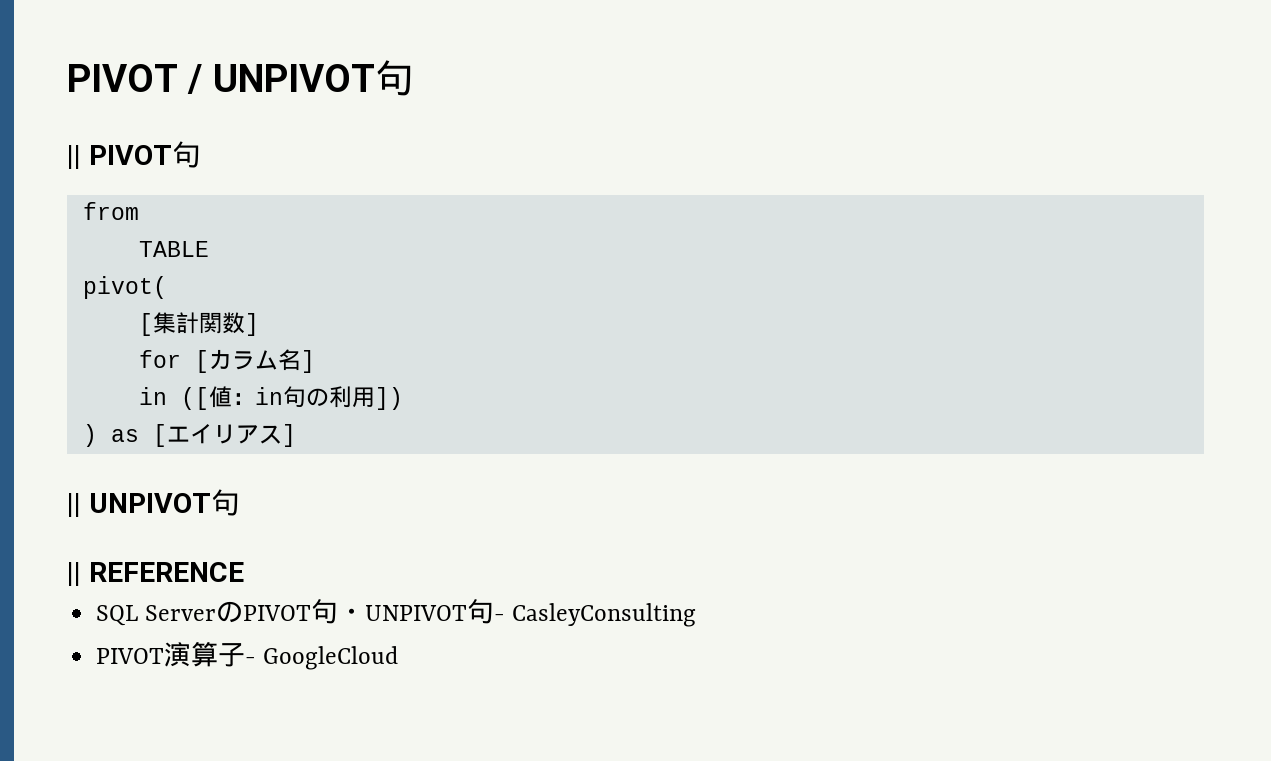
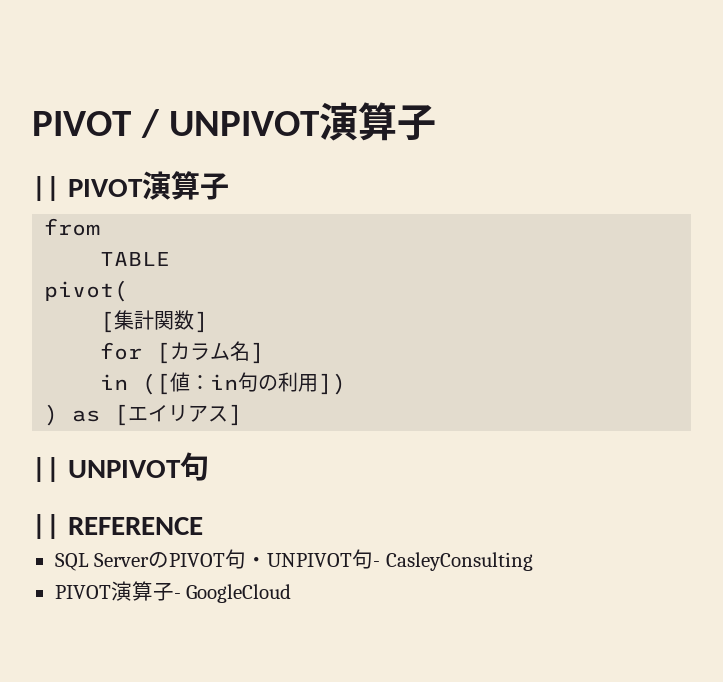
- PIVOT / UNPIVOT句
+ PIVOT / UNPIVOT演算子
- || PIVOT句
+ || PIVOT演算子

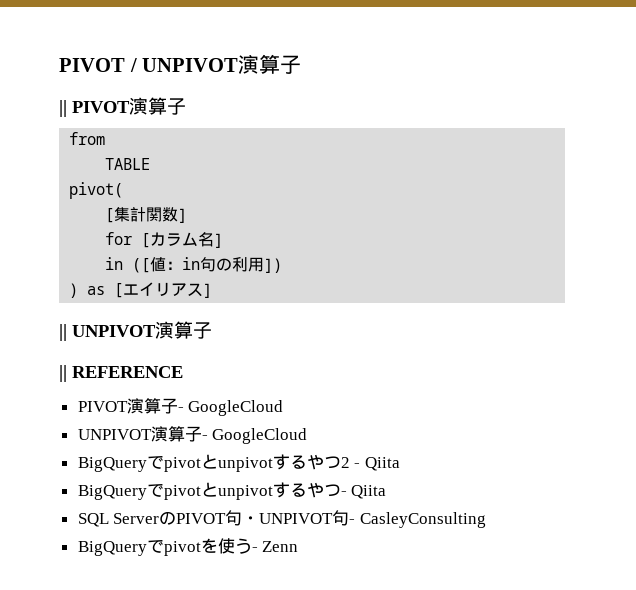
- || UNPIVOT句
+ || UNPIVOT演算子
+ PIVOT演算子- GoogleCloud
+ UNPIVOT演算子- GoogleCloud
+ BigQueryでpivotとunpivotするやつ2 - Qiita
+ BigQueryでpivotとunpivotするやつ- Qiita
- PIVOT演算子- GoogleCloud
+ BigQueryでpivotを使う- Zenn

